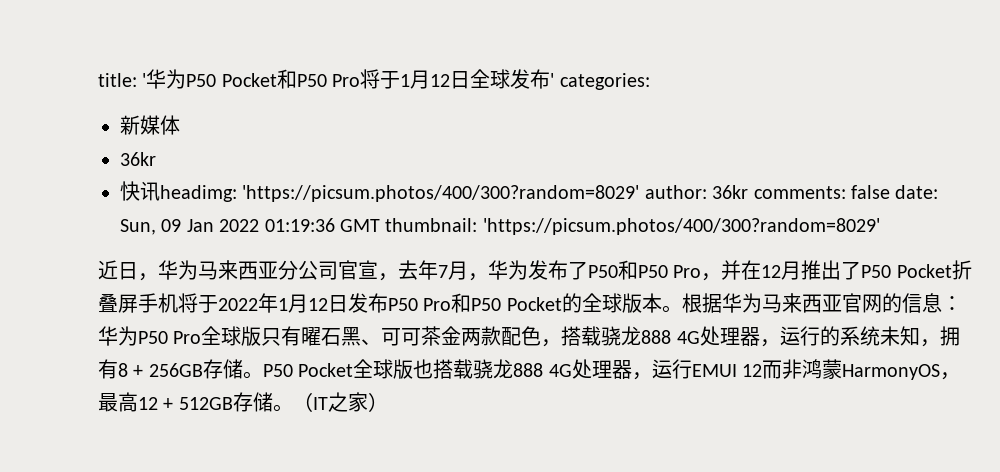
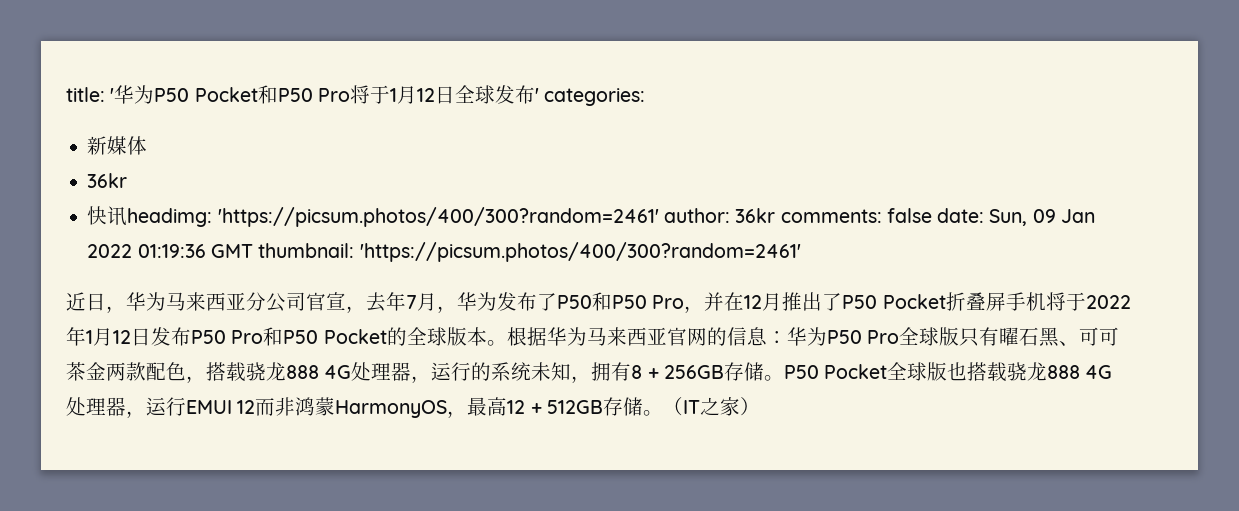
- 快讯headimg: 'https://picsum.photos/400/300?random=8029' author: 36kr comments: false date: Sun, 09 Jan 2022 01:19:36 GMT thumbnail: 'https://picsum.photos/400/300?random=8029'
+ 快讯headimg: 'https://picsum.photos/400/300?random=2461' author: 36kr comments: false date: Sun, 09 Jan 2022 01:19:36 GMT thumbnail: 'https://picsum.photos/400/300?random=2461'

